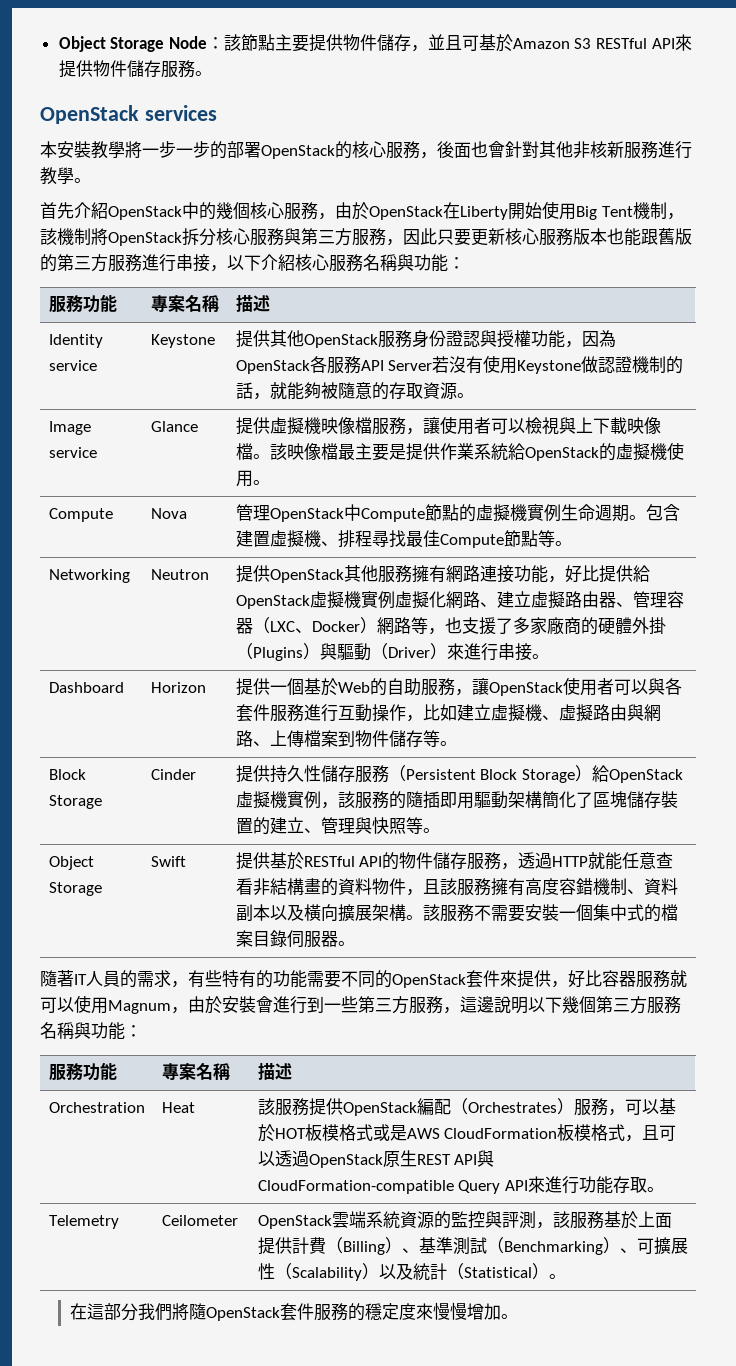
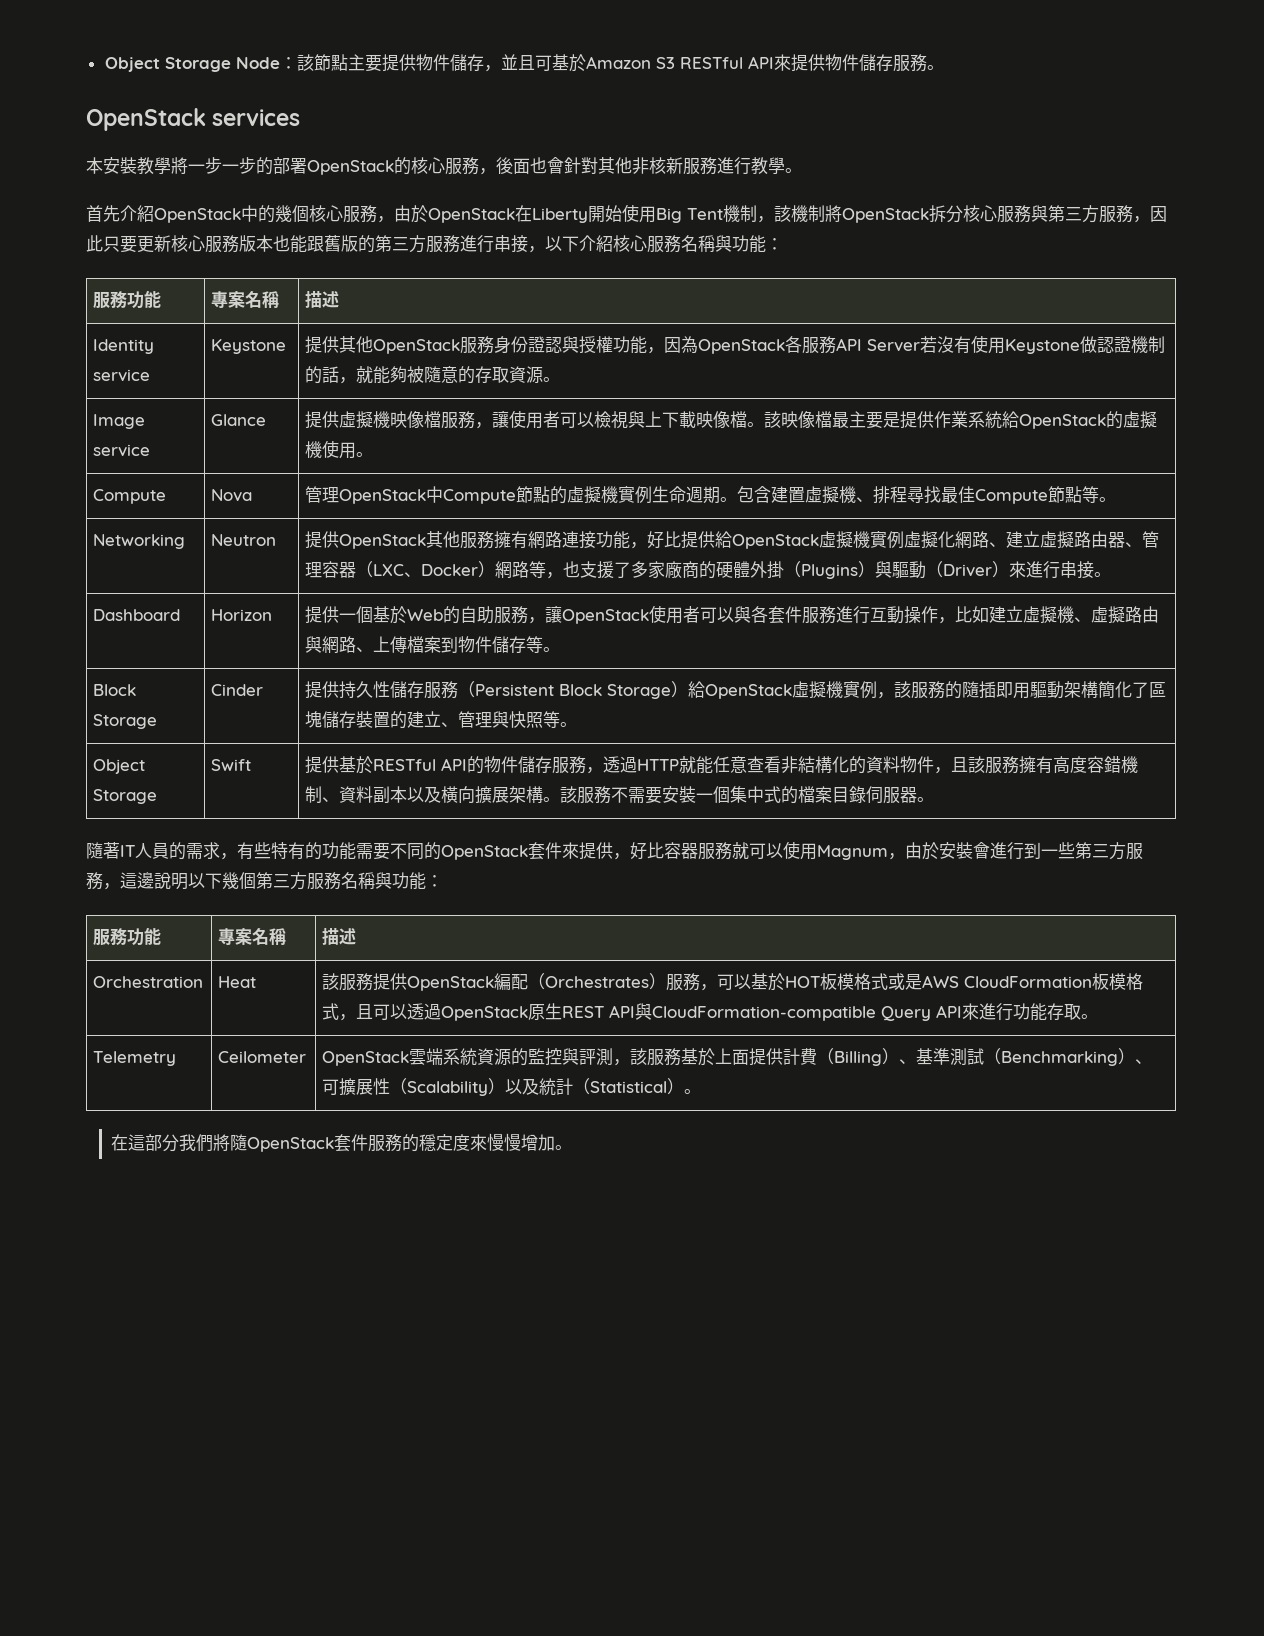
- 提供基於RESTful API的物件儲存服務，透過HTTP就能任意查看非結構畫的資料物件，且該服務擁有高度容錯機制、資料副本以及橫向擴展架構。
+ 提供基於RESTful API的物件儲存服務，透過HTTP就能任意查看非結構化的資料物件，且該服務擁有高度容錯機制、資料副本以及橫向擴展架構。

